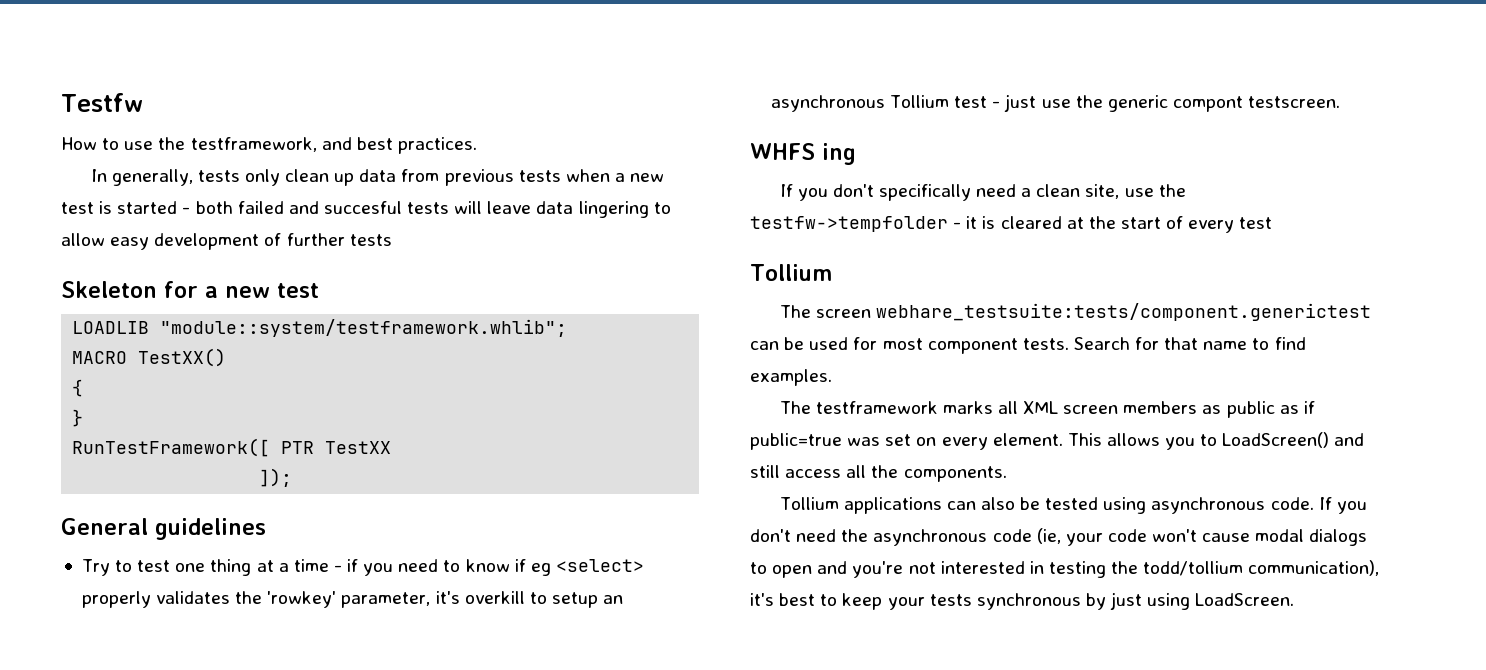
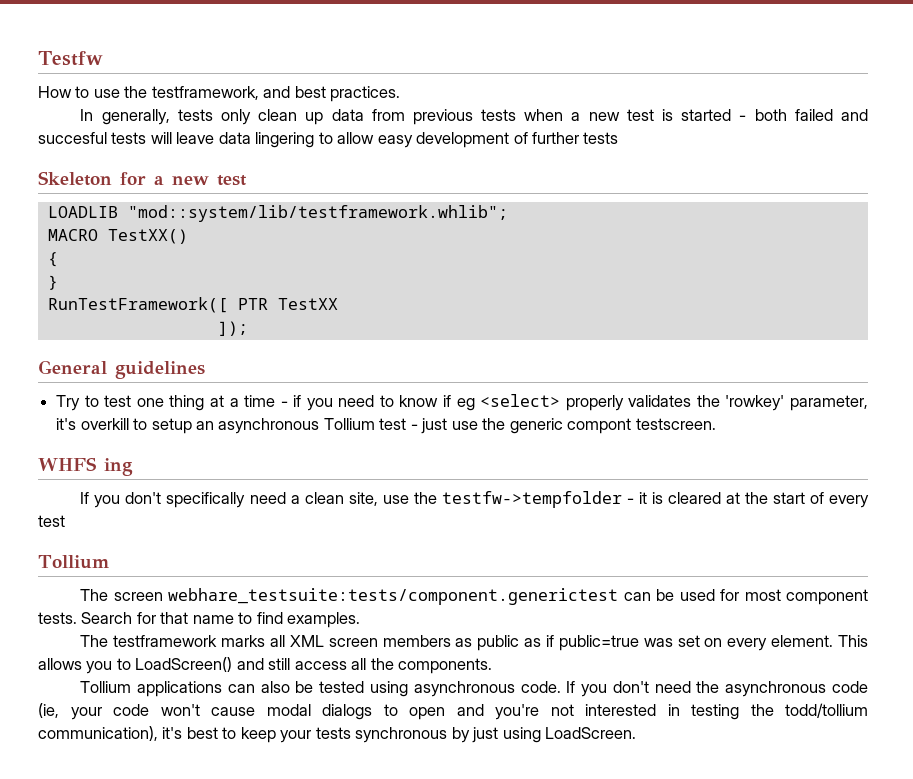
- LOADLIB "module::system/testframework.whlib";
+ LOADLIB "mod::system/lib/testframework.whlib";

